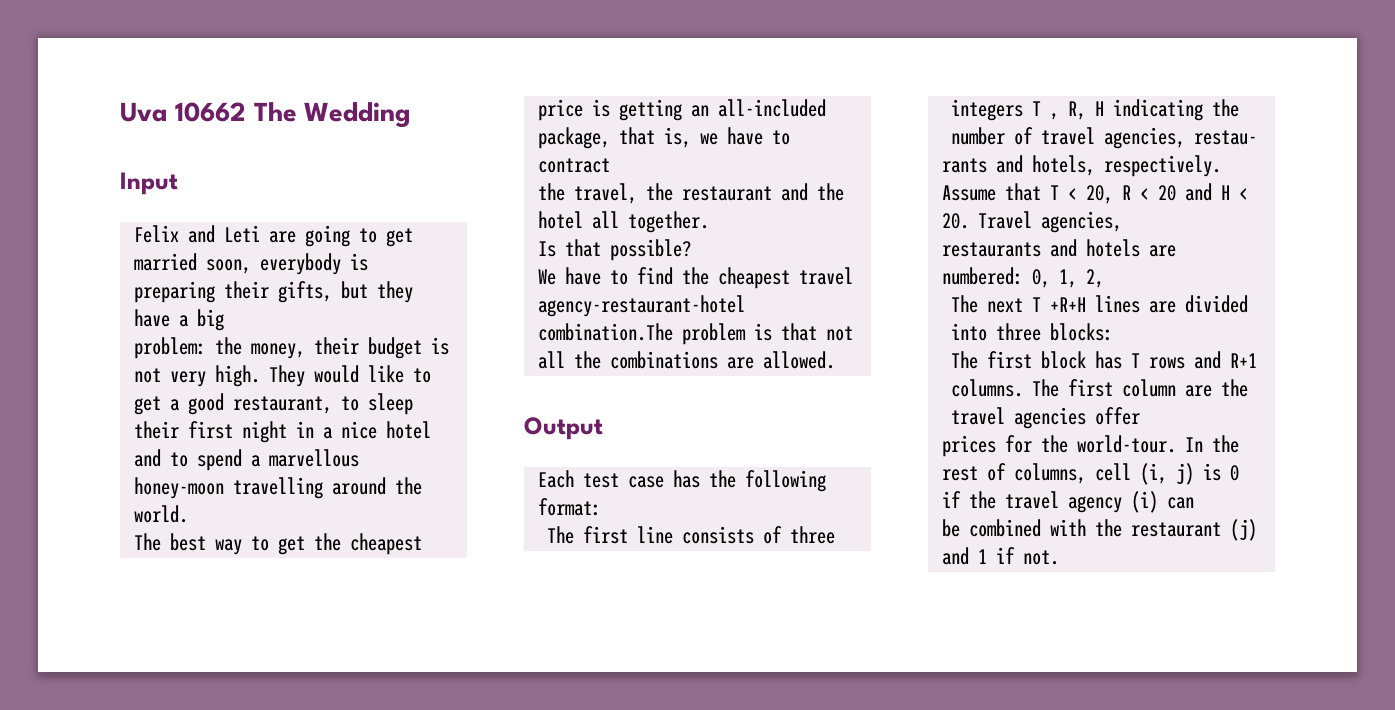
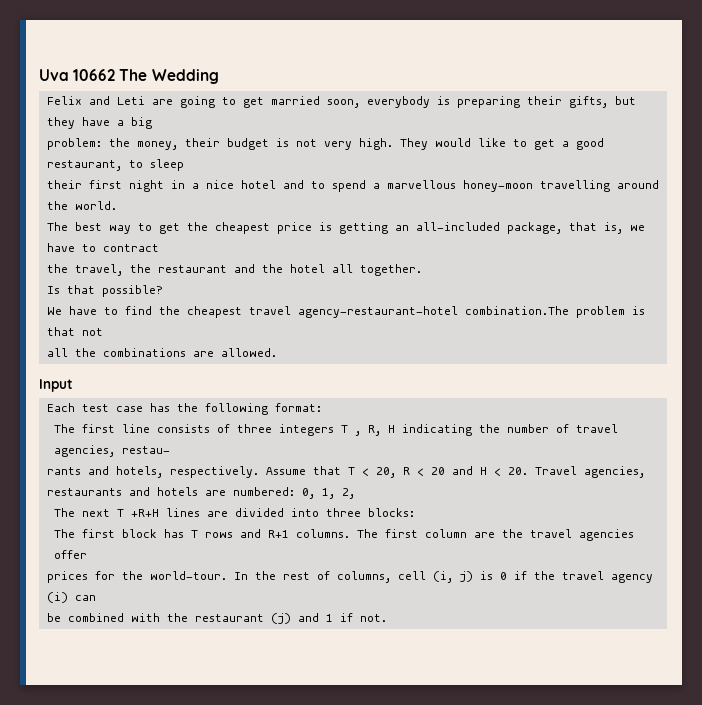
- Input
- Output
+ Input

